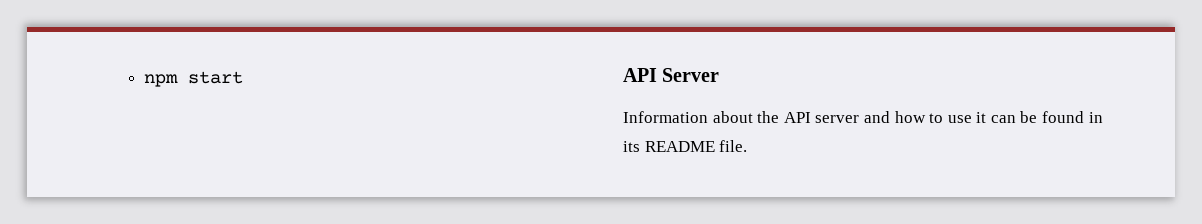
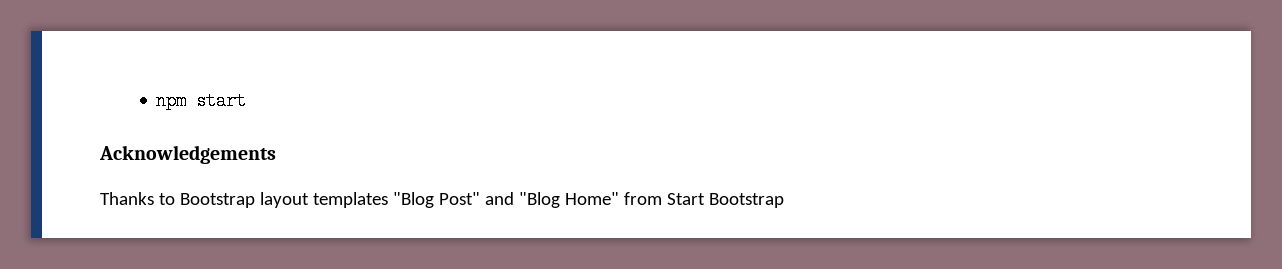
- API Server
- Information about the API server and how to use it can be found in its README file.
+ Acknowledgements
+ Thanks to Bootstrap layout templates "Blog Post" and "Blog Home" from Start Bootstrap

